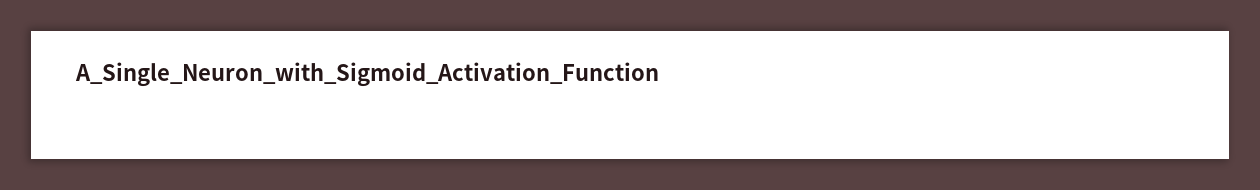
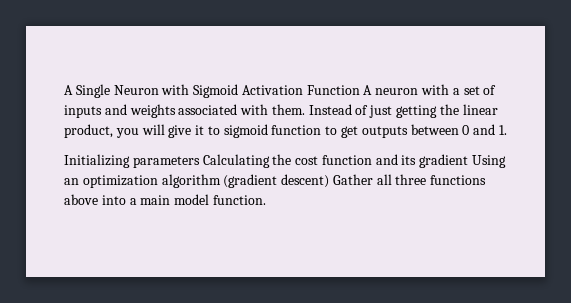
- A_Single_Neuron_with_Sigmoid_Activation_Function
+ A Single Neuron with Sigmoid Activation Function A neuron with a set of inputs and weights associated with them. Instead of just getting the linear product, you will give it to sigmoid function to get outputs between 0 and 1.
+ Initializing parameters Calculating the cost function and its gradient Using an optimization algorithm (gradient descent) Gather all three functions above into a main model function.

